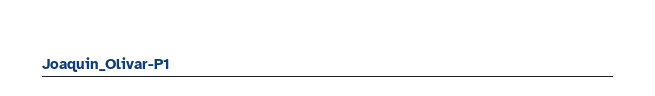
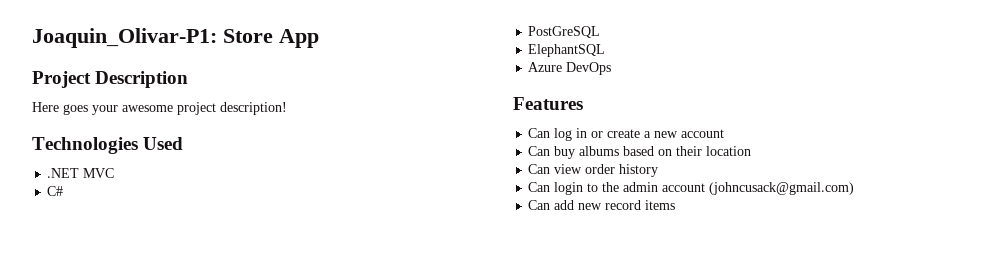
- Joaquin_Olivar-P1
+ Joaquin_Olivar-P1: Store App
+ Project Description
+ Here goes your awesome project description!
+ Technologies Used
+ .NET MVC
+ C#
+ PostGreSQL
+ ElephantSQL
+ Azure DevOps
+ Features
+ Can log in or create a new account
+ Can buy albums based on their location
+ Can view order history
+ Can login to the admin account (johncusack@gmail.com)
+ Can add new record items

